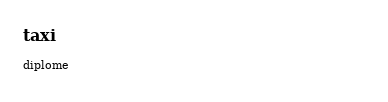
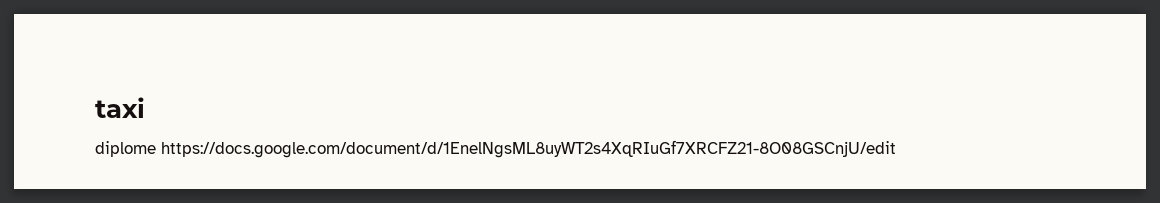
- diplome
+ diplome https://docs.google.com/document/d/1EnelNgsML8uyWT2s4XqRIuGf7XRCFZ21-8O08GSCnjU/edit

